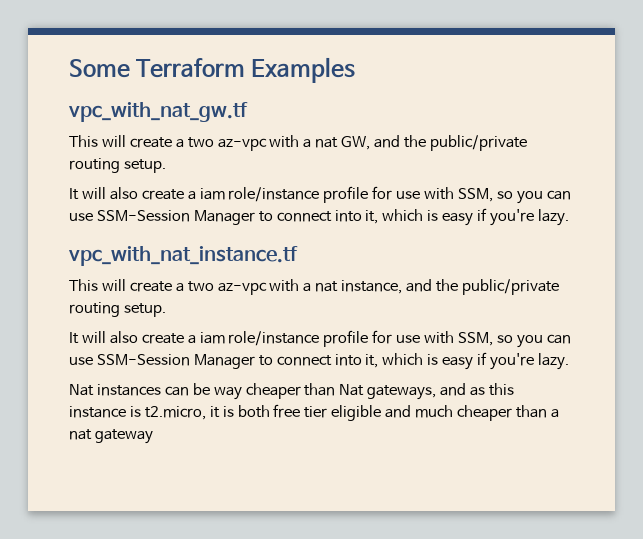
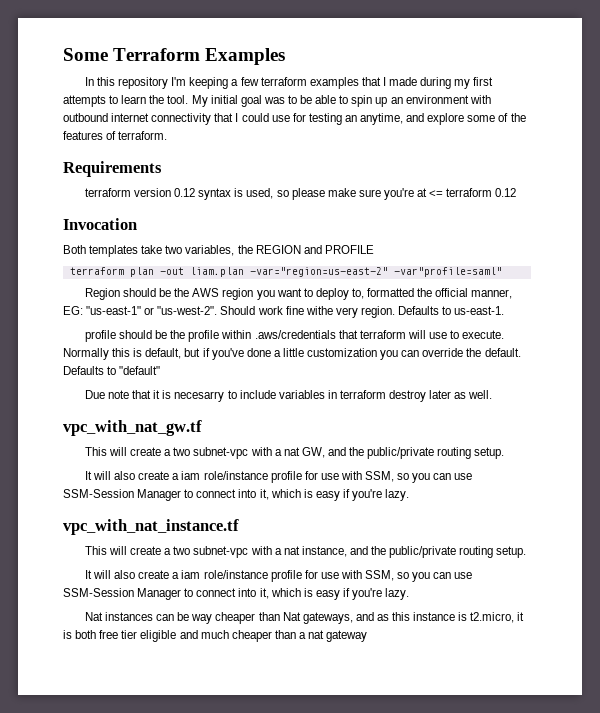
+ In this repository I'm keeping a few terraform examples that I made during my first attempts to learn the tool. My initial goal was to be able to spin up an environment with outbound internet connectivity that I could use for testing an anytime, and explore some of the features of terraform.
+ Requirements
+ terraform version 0.12 syntax is used, so please make sure you're at <= terraform 0.12
+ Invocation
+ Both templates take two variables, the REGION and PROFILE
+ terraform plan -out liam.plan -var="region=us-east-2" -var"profile=saml"
+ Region should be the AWS region you want to deploy to, formatted the official manner, EG: "us-east-1" or "us-west-2". Should work fine withe very region. Defaults to us-east-1.
+ profile should be the profile within .aws/credentials that terraform will use to execute. Normally this is default, but if you've done a little customization you can override the default. Defaults to "default"
+ Due note that it is necesarry to include variables in terraform destroy later as well.
- This will create a two az-vpc with a nat GW, and the public/private routing setup.
+ This will create a two subnet-vpc with a nat GW, and the public/private routing setup.
- This will create a two az-vpc with a nat instance, and the public/private routing setup.
+ This will create a two subnet-vpc with a nat instance, and the public/private routing setup.

